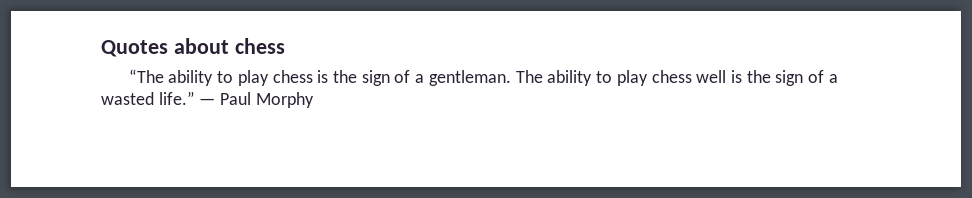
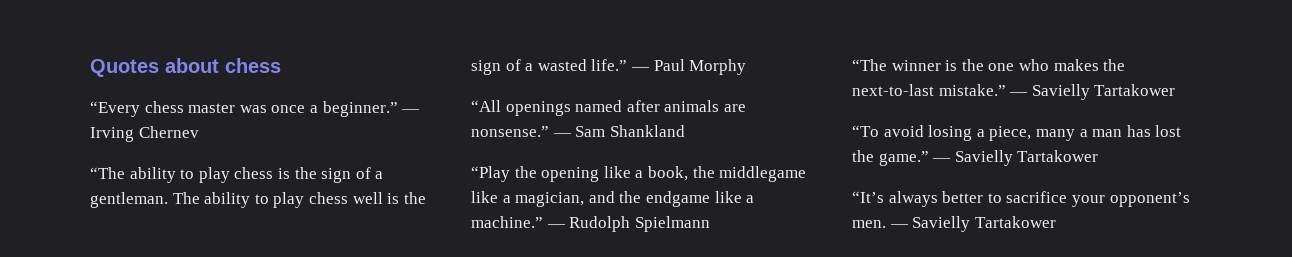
+ “Every chess master was once a beginner.” — Irving Chernev
+ “All openings named after animals are nonsense.” — Sam Shankland
+ “Play the opening like a book, the middlegame like a magician, and the endgame like a machine.” — Rudolph Spielmann
+ “The winner is the one who makes the next-to-last mistake.” — Savielly Tartakower
+ “To avoid losing a piece, many a man has lost the game.” — Savielly Tartakower
+ “It’s always better to sacrifice your opponent’s men. — Savielly Tartakower

